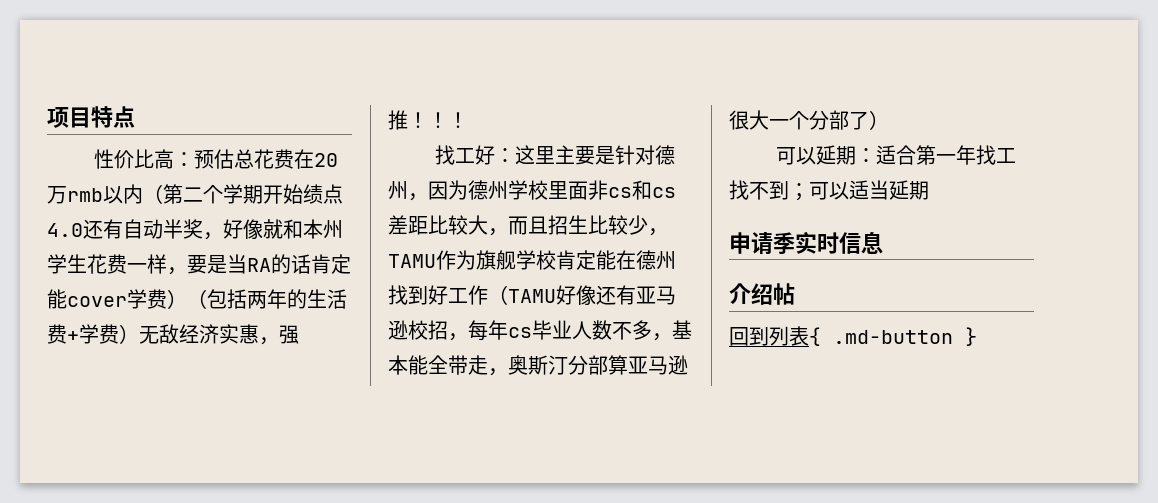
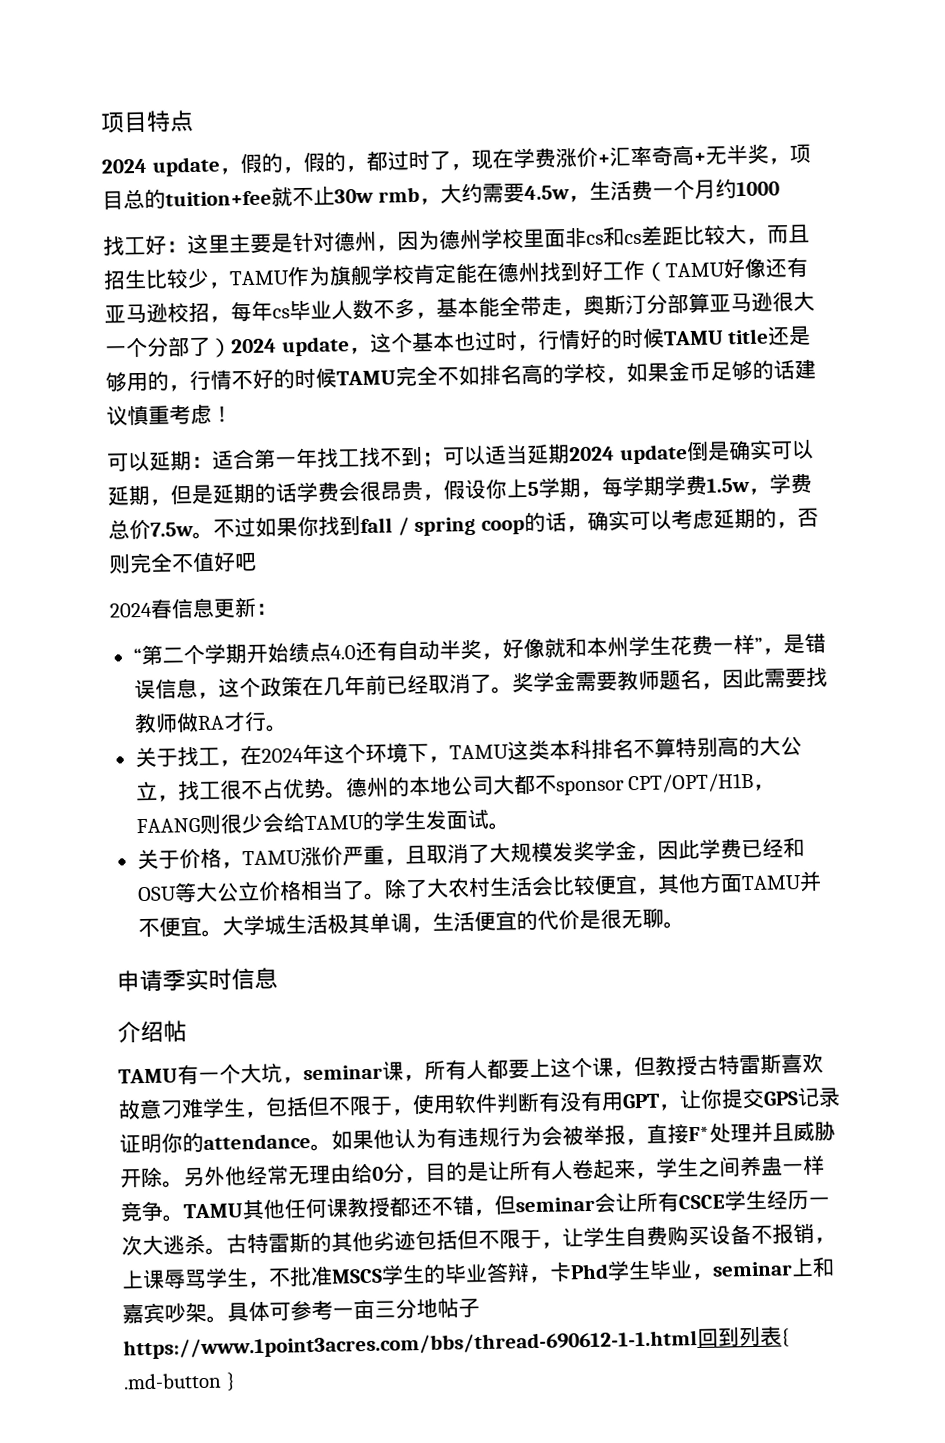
- 性价比高：预估总花费在20万rmb以内（第二个学期开始绩点4.0还有自动半奖，好像就和本州学生花费一样，要是当RA的话肯定能cover学费）（包括两年的生活费+学费）无敌经济实惠，强推！！！
+ 2024 update，假的，假的，都过时了，现在学费涨价+汇率奇高+无半奖，项目总的tuition+fee就不止30w rmb，大约需要4.5w，生活费一个月约1000
- 找工好：这里主要是针对德州，因为德州学校里面非cs和cs差距比较大，而且招生比较少，TAMU作为旗舰学校肯定能在德州找到好工作（TAMU好像还有亚马逊校招，每年cs毕业人数不多，基本能全带走，奥斯汀分部算亚马逊很大一个分部了）
+ 找工好：这里主要是针对德州，因为德州学校里面非cs和cs差距比较大，而且招生比较少，TAMU作为旗舰学校肯定能在德州找到好工作（TAMU好像还有亚马逊校招，每年cs毕业人数不多，基本能全带走，奥斯汀分部算亚马逊很大一个分部了）2024 update，这个基本也过时，行情好的时候TAMU title还是够用的，行情不好的时候TAMU完全不如排名高的学校，如果金币足够的话建议慎重考虑！
- 可以延期：适合第一年找工找不到；可以适当延期
+ 可以延期：适合第一年找工找不到；可以适当延期2024 update倒是确实可以延期，但是延期的话学费会很昂贵，假设你上5学期，每学期学费1.5w，学费总价7.5w。不过如果你找到fall / spring coop的话，确实可以考虑延期的，否则完全不值好吧
+ 2024春信息更新：
+ “第二个学期开始绩点4.0还有自动半奖，好像就和本州学生花费一样”，是错误信息，这个政策在几年前已经取消了。奖学金需要教师题名，因此需要找教师做RA才行。
+ 关于找工，在2024年这个环境下，TAMU这类本科排名不算特别高的大公立，找工很不占优势。德州的本地公司大都不sponsor CPT/OPT/H1B，FAANG则很少会给TAMU的学生发面试。
+ 关于价格，TAMU涨价严重，且取消了大规模发奖学金，因此学费已经和OSU等大公立价格相当了。除了大农村生活会比较便宜，其他方面TAMU并不便宜。大学城生活极其单调，生活便宜的代价是很无聊。
- 回到列表{ .md-button }
+ TAMU有一个大坑，seminar课，所有人都要上这个课，但教授古特雷斯喜欢故意刁难学生，包括但不限于，使用软件判断有没有用GPT，让你提交GPS记录证明你的attendance。如果他认为有违规行为会被举报，直接F*处理并且威胁开除。另外他经常无理由给0分，目的是让所有人卷起来，学生之间养蛊一样竞争。TAMU其他任何课教授都还不错，但seminar会让所有CSCE学生经历一次大逃杀。古特雷斯的其他劣迹包括但不限于，让学生自费购买设备不报销，上课辱骂学生，不批准MSCS学生的毕业答辩，卡Phd学生毕业，seminar上和嘉宾吵架。具体可参考一亩三分地帖子https://www.1point3acres.com/bbs/thread-690612-1-1.html回到列表{ .md-button }

